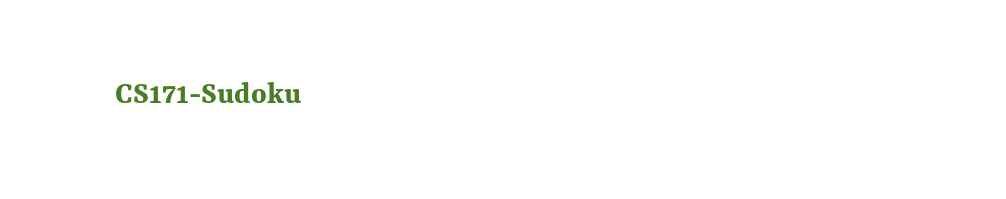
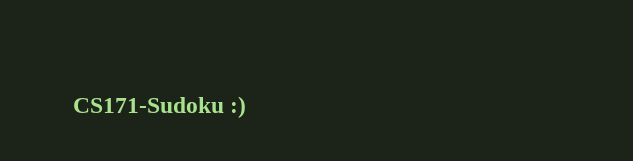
- CS171-Sudoku
+ CS171-Sudoku :)

